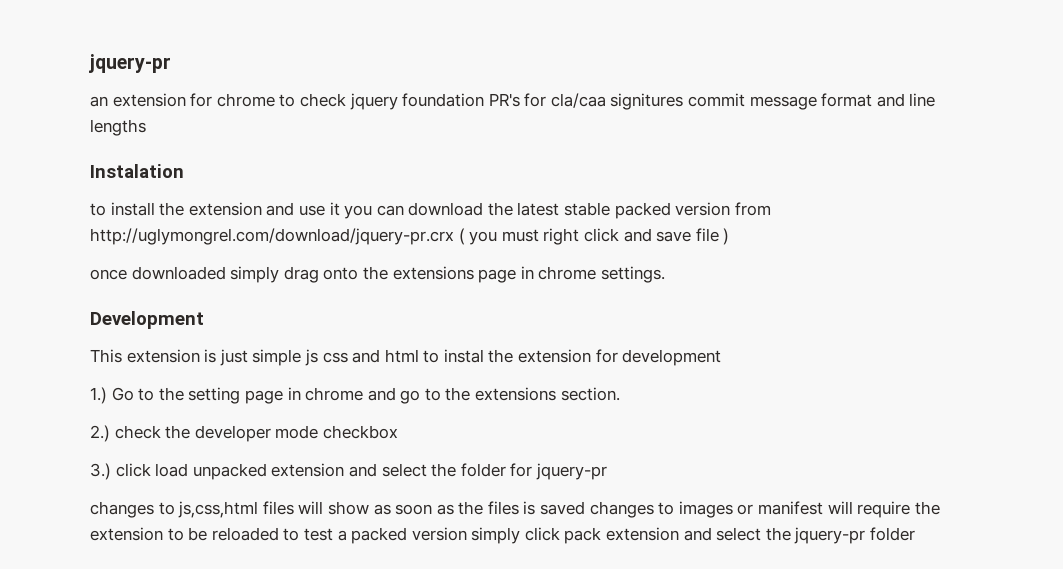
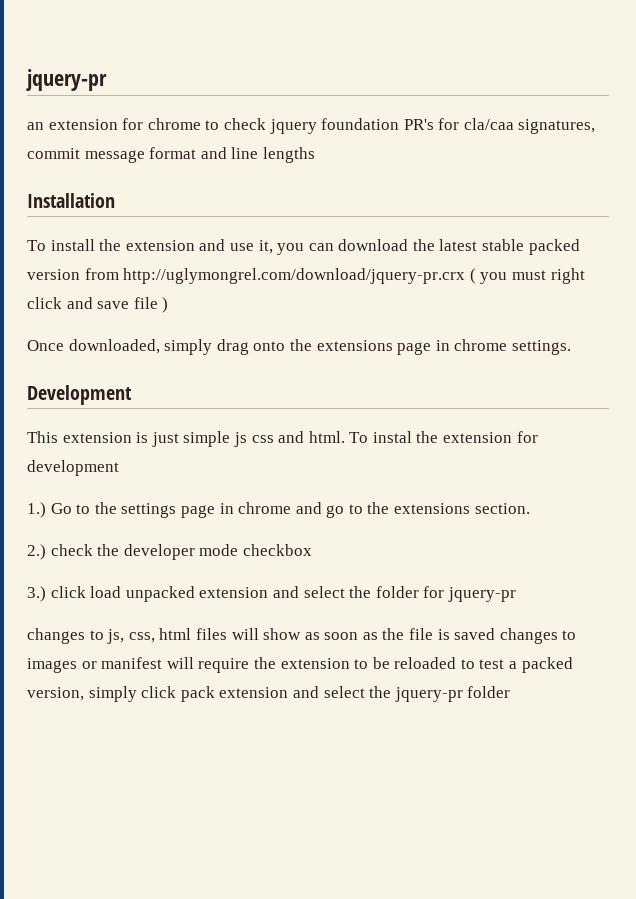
- an extension for chrome to check jquery foundation PR's for cla/caa signitures commit message format and line lengths
+ an extension for chrome to check jquery foundation PR's for cla/caa signatures, commit message format and line lengths
- Instalation
- to install the extension and use it you can download the latest stable packed version from http://uglymongrel.com/download/jquery-pr.crx ( you must right click and save file )
+ Installation
+ To install the extension and use it, you can download the latest stable packed version from http://uglymongrel.com/download/jquery-pr.crx ( you must right click and save file )
- once downloaded simply drag onto the extensions page in chrome settings.
+ Once downloaded, simply drag onto the extensions page in chrome settings.
- This extension is just simple js css and html to instal the extension for development
+ This extension is just simple js css and html. To instal the extension for development
- 1.) Go to the setting page in chrome and go to the extensions section.
+ 1.) Go to the settings page in chrome and go to the extensions section.
- changes to js,css,html files will show as soon as the files is saved changes to images or manifest will require the extension to be reloaded to test a packed version simply click pack extension and select the jquery-pr folder
+ changes to js, css, html files will show as soon as the file is saved changes to images or manifest will require the extension to be reloaded to test a packed version, simply click pack extension and select the jquery-pr folder

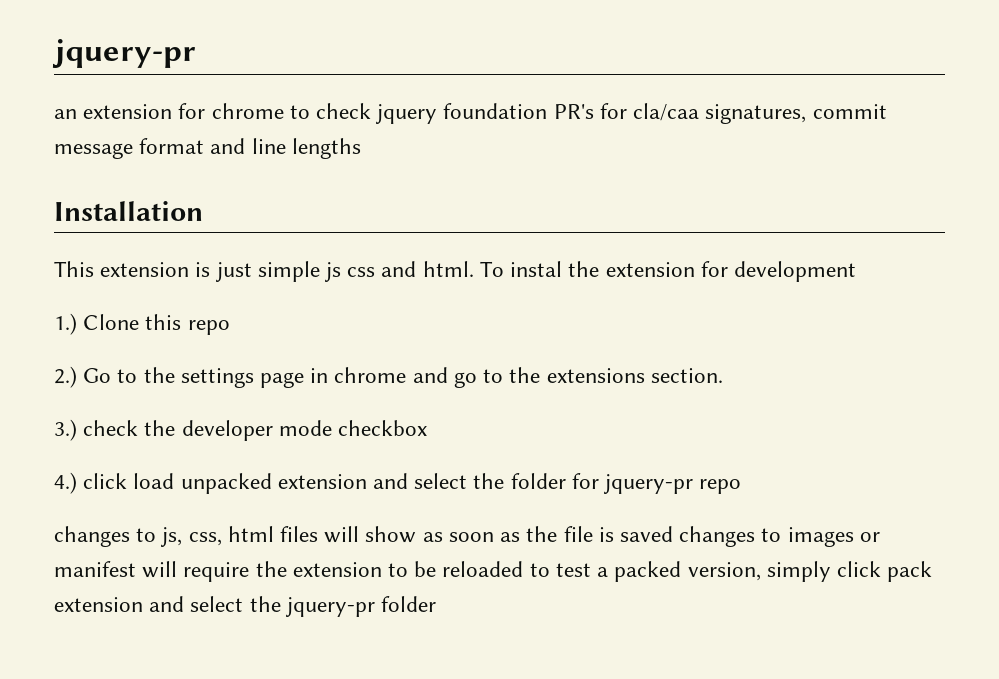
- To install the extension and use it, you can download the latest stable packed version from http://uglymongrel.com/download/jquery-pr.crx ( you must right click and save file )
- Once downloaded, simply drag onto the extensions page in chrome settings.
- Development
- 1.) Go to the settings page in chrome and go to the extensions section.
+ 1.) Clone this repo
+ 2.) Go to the settings page in chrome and go to the extensions section.
- 2.) check the developer mode checkbox
+ 3.) check the developer mode checkbox
- 3.) click load unpacked extension and select the folder for jquery-pr
+ 4.) click load unpacked extension and select the folder for jquery-pr repo

